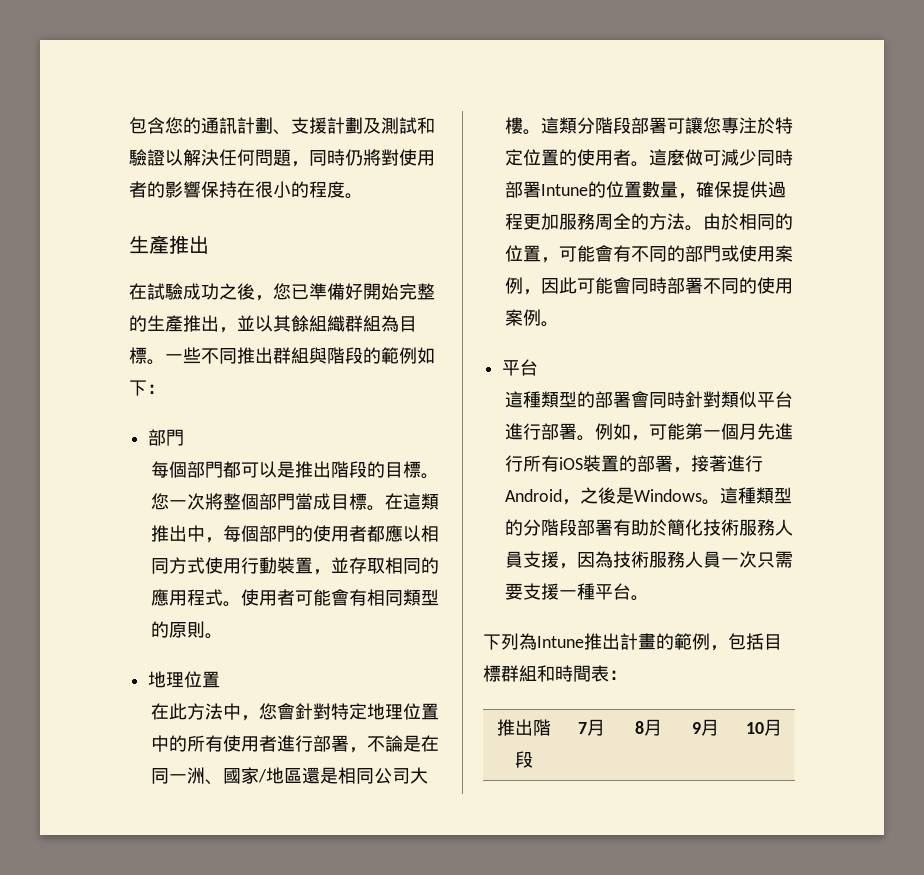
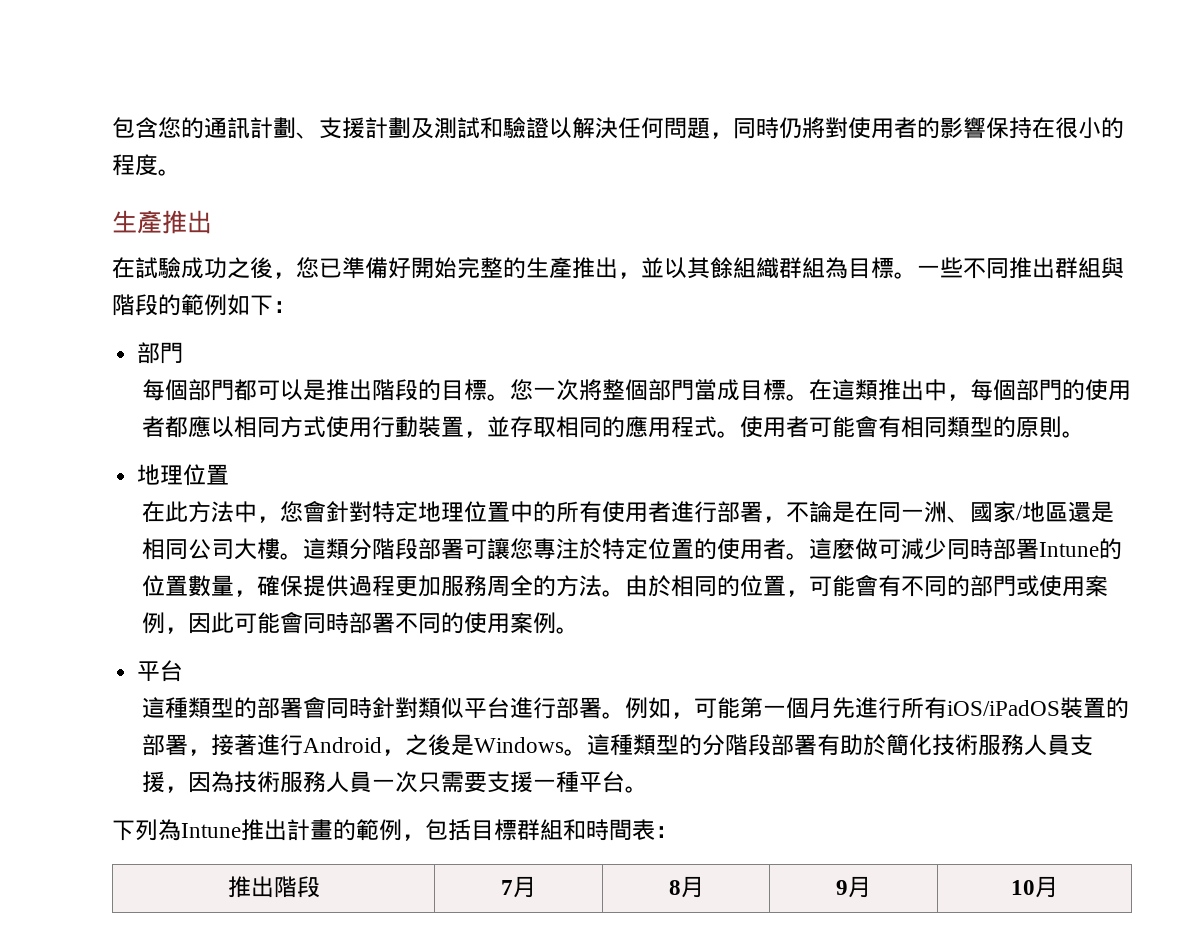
- 例如，可能第一個月先進行所有iOS裝置的部署，接著進行Android，之後是Windows。
+ 例如，可能第一個月先進行所有iOS/iPadOS裝置的部署，接著進行Android，之後是Windows。

